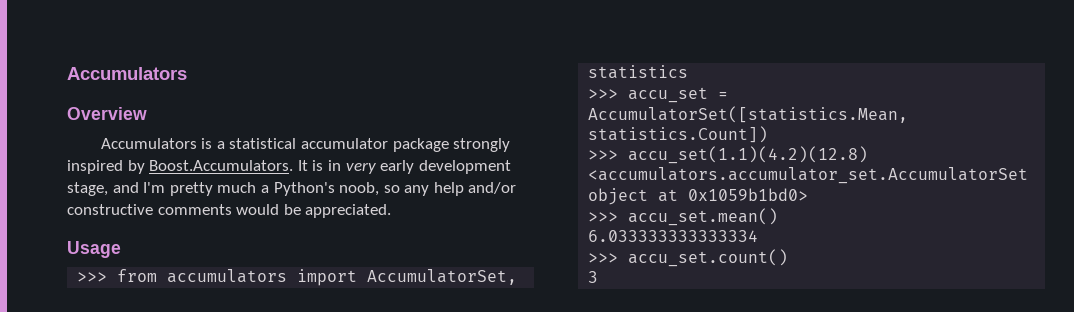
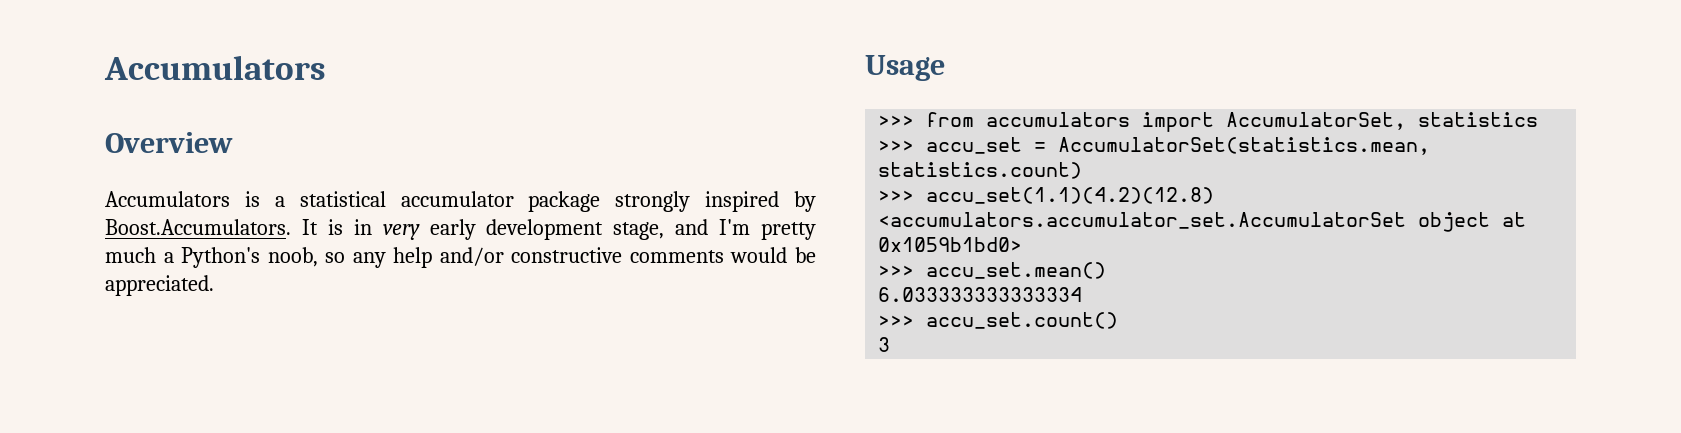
- >>> accu_set = AccumulatorSet([statistics.Mean, statistics.Count])
+ >>> accu_set = AccumulatorSet(statistics.mean, statistics.count)

